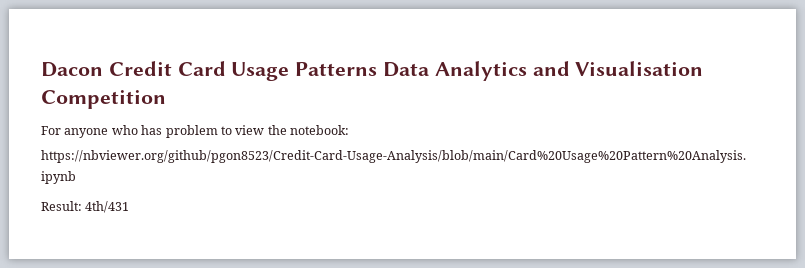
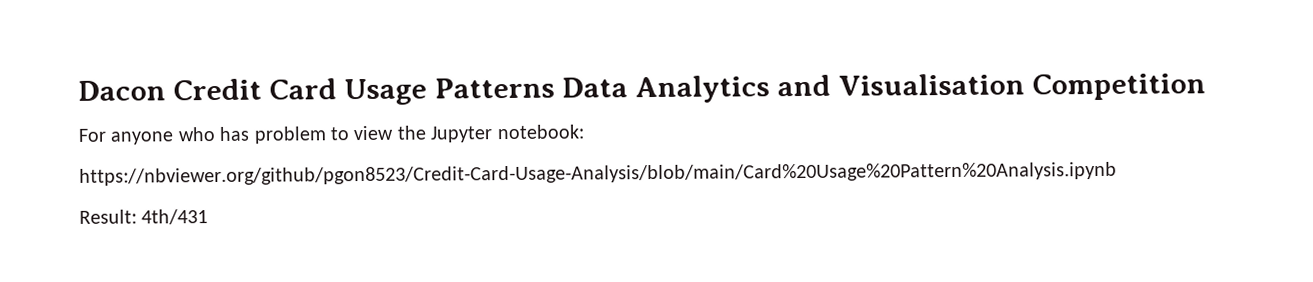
- For anyone who has problem to view the notebook:
+ For anyone who has problem to view the Jupyter notebook:

